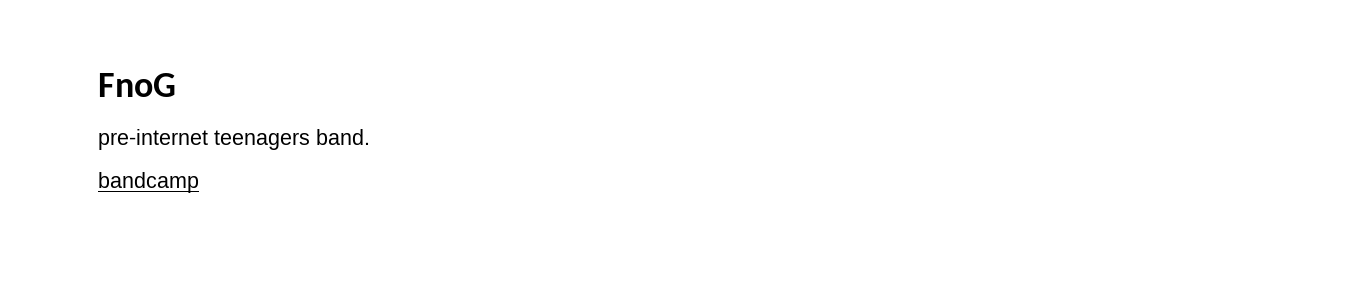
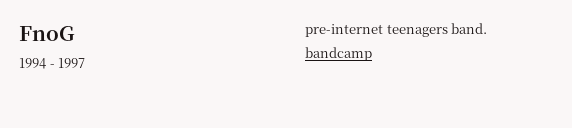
+ 1994 - 1997

